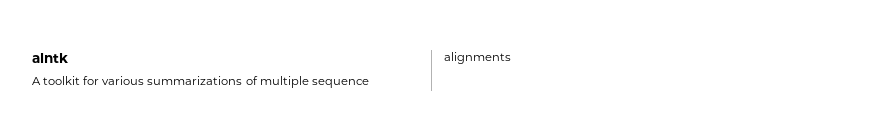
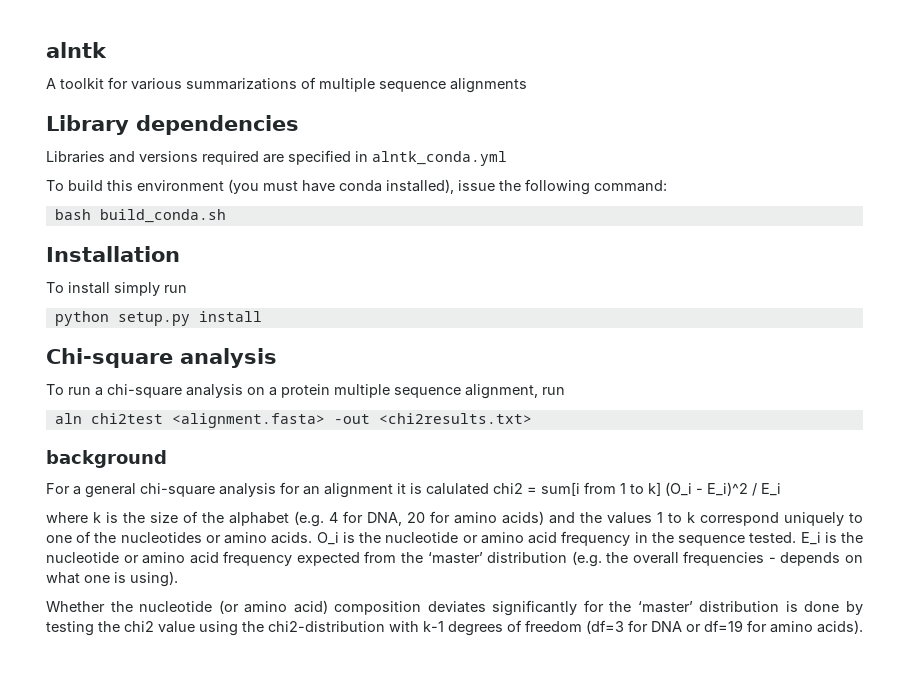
+ Library dependencies
+ Libraries and versions required are specified in alntk_conda.yml
+ To build this environment (you must have conda installed), issue the following command:
+ bash build_conda.sh
+ Installation
+ To install simply run
+ python setup.py install
+ Chi-square analysis
+ To run a chi-square analysis on a protein multiple sequence alignment, run
+ aln chi2test <alignment.fasta> -out <chi2results.txt>
+ background
+ For a general chi-square analysis for an alignment it is calulated chi2 = sum[i from 1 to k] (O_i - E_i)^2 / E_i
+ where k is the size of the alphabet (e.g. 4 for DNA, 20 for amino acids) and the values 1 to k correspond uniquely to one of the nucleotides or amino acids. O_i is the nucleotide or amino acid frequency in the sequence tested. E_i is the nucleotide or amino acid frequency expected from the ‘master’ distribution (e.g. the overall frequencies - depends on what one is using).
+ Whether the nucleotide (or amino acid) composition deviates significantly for the ‘master’ distribution is done by testing the chi2 value using the chi2-distribution with k-1 degrees of freedom (df=3 for DNA or df=19 for amino acids).

